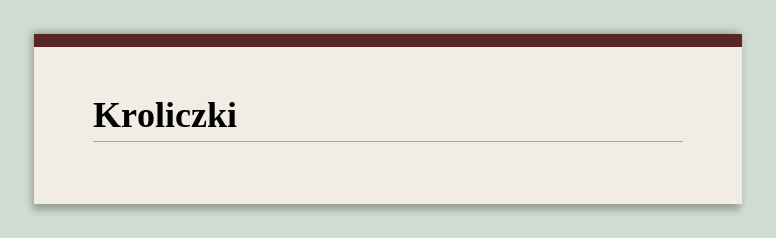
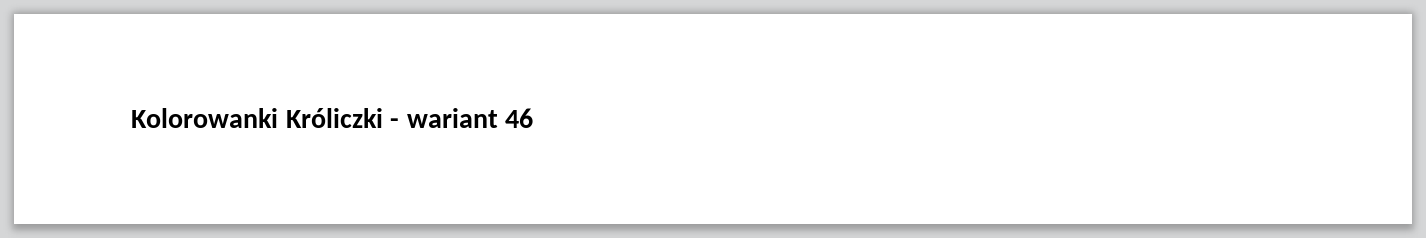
- Kroliczki
+ Kolorowanki Króliczki - wariant 46

